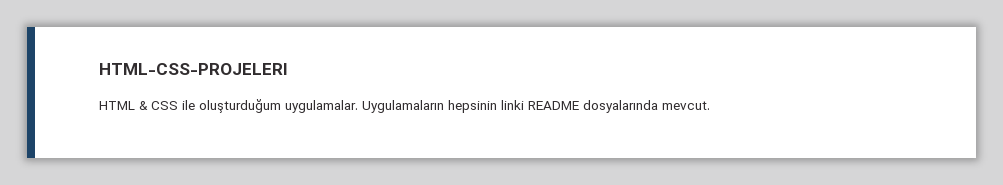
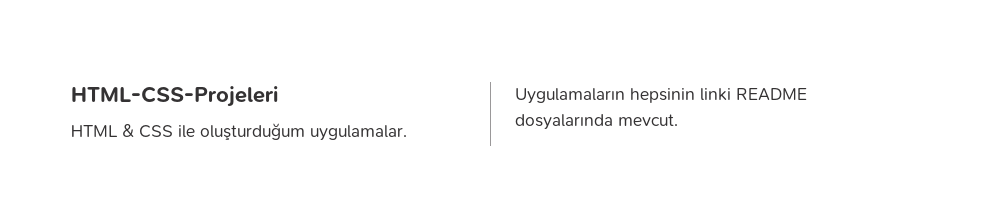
- HTML-CSS-PROJELERI
+ HTML-CSS-Projeleri

